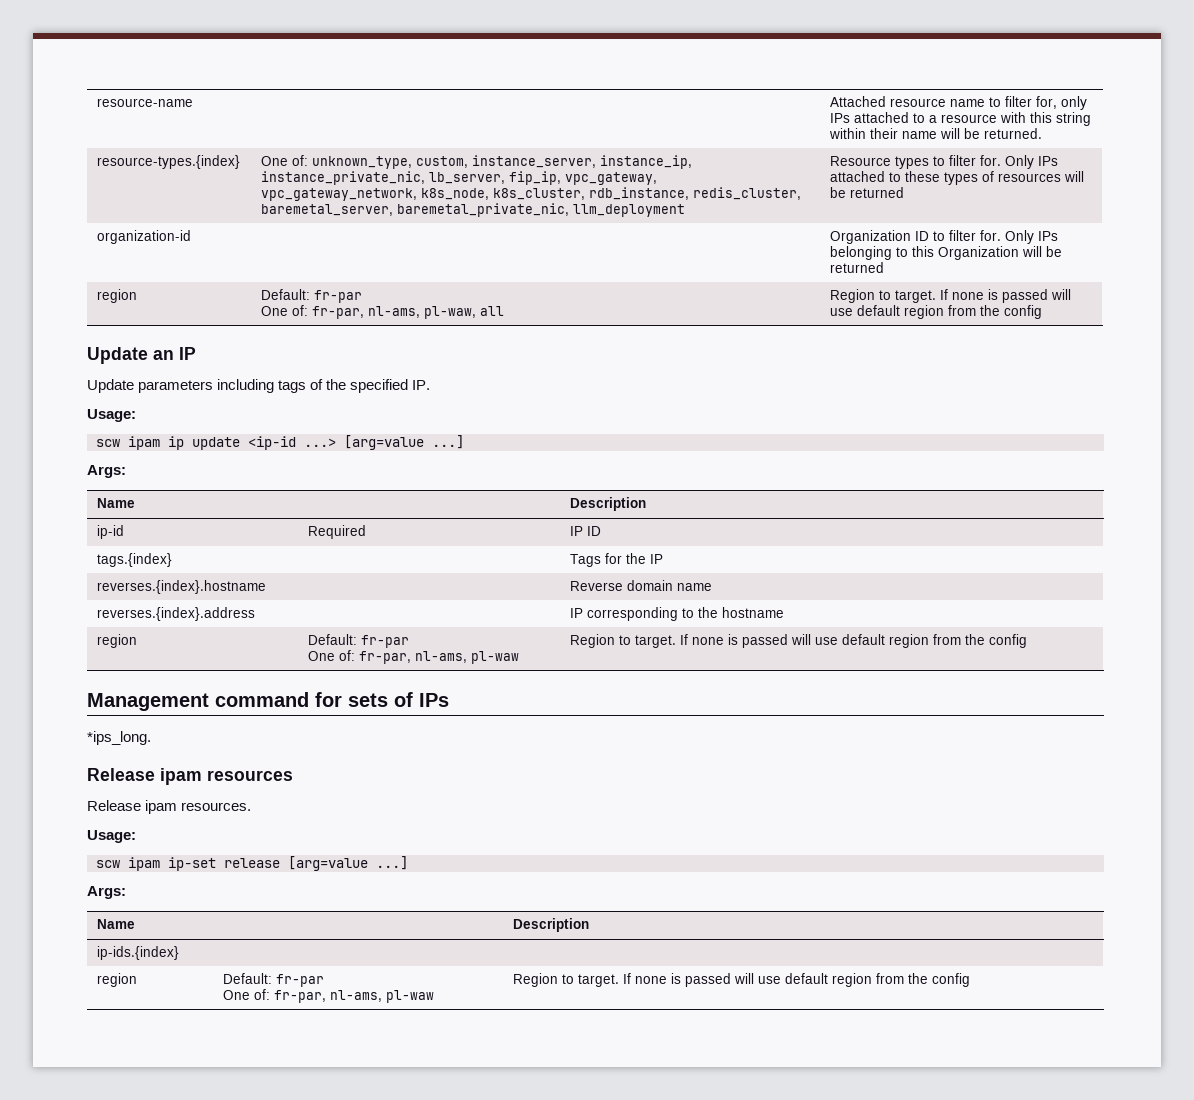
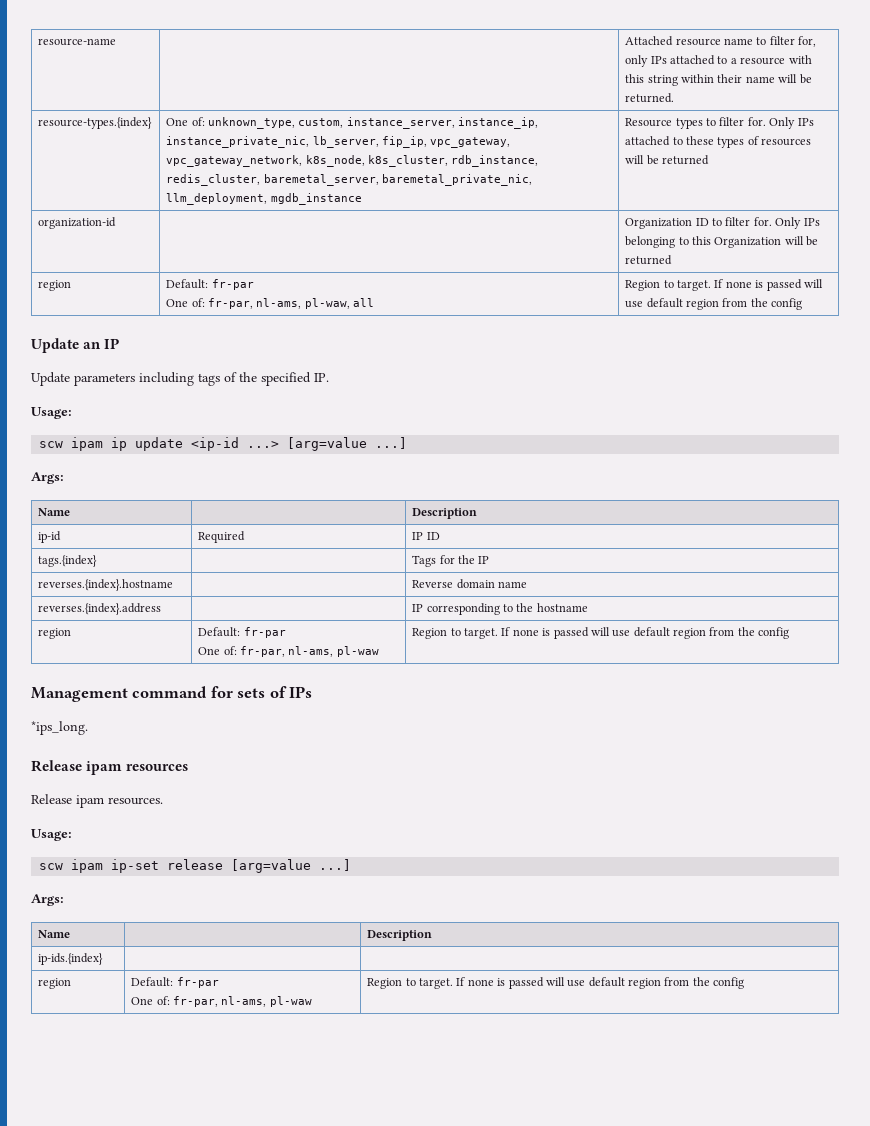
- resource-types.{index} | One of: unknown_type, custom, instance_server, instance_ip, instance_private_nic, lb_server, fip_ip, vpc_gateway, vpc_gateway_network, k8s_node, k8s_cluster, rdb_instance, redis_cluster, baremetal_server, baremetal_private_nic, llm_deployment | Resource types to filter for. Only IPs attached to these types of resources will be returned
+ resource-types.{index} | One of: unknown_type, custom, instance_server, instance_ip, instance_private_nic, lb_server, fip_ip, vpc_gateway, vpc_gateway_network, k8s_node, k8s_cluster, rdb_instance, redis_cluster, baremetal_server, baremetal_private_nic, llm_deployment, mgdb_instance | Resource types to filter for. Only IPs attached to these types of resources will be returned

